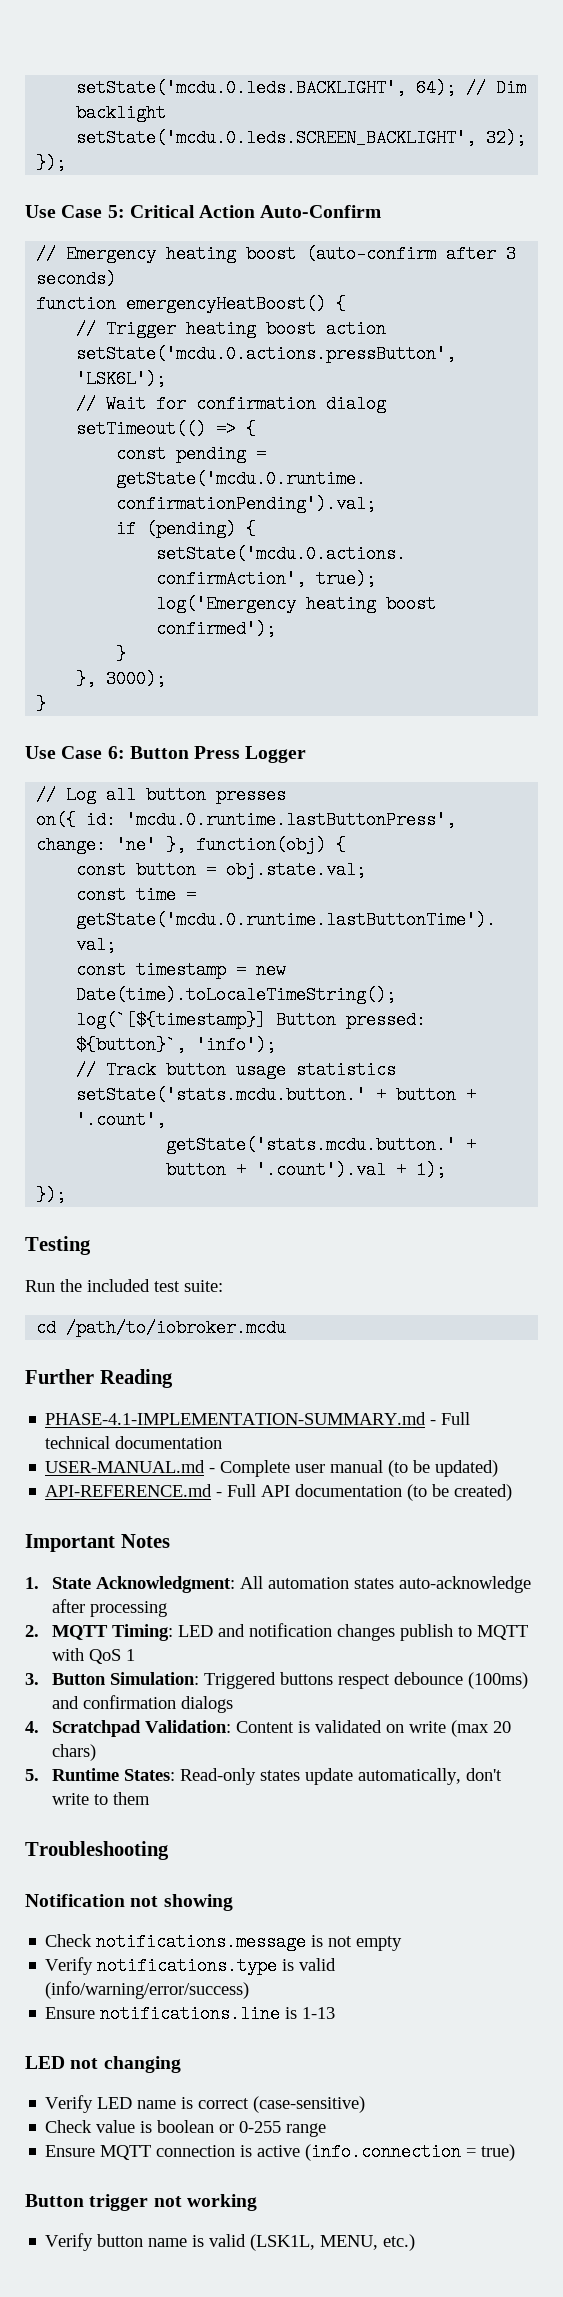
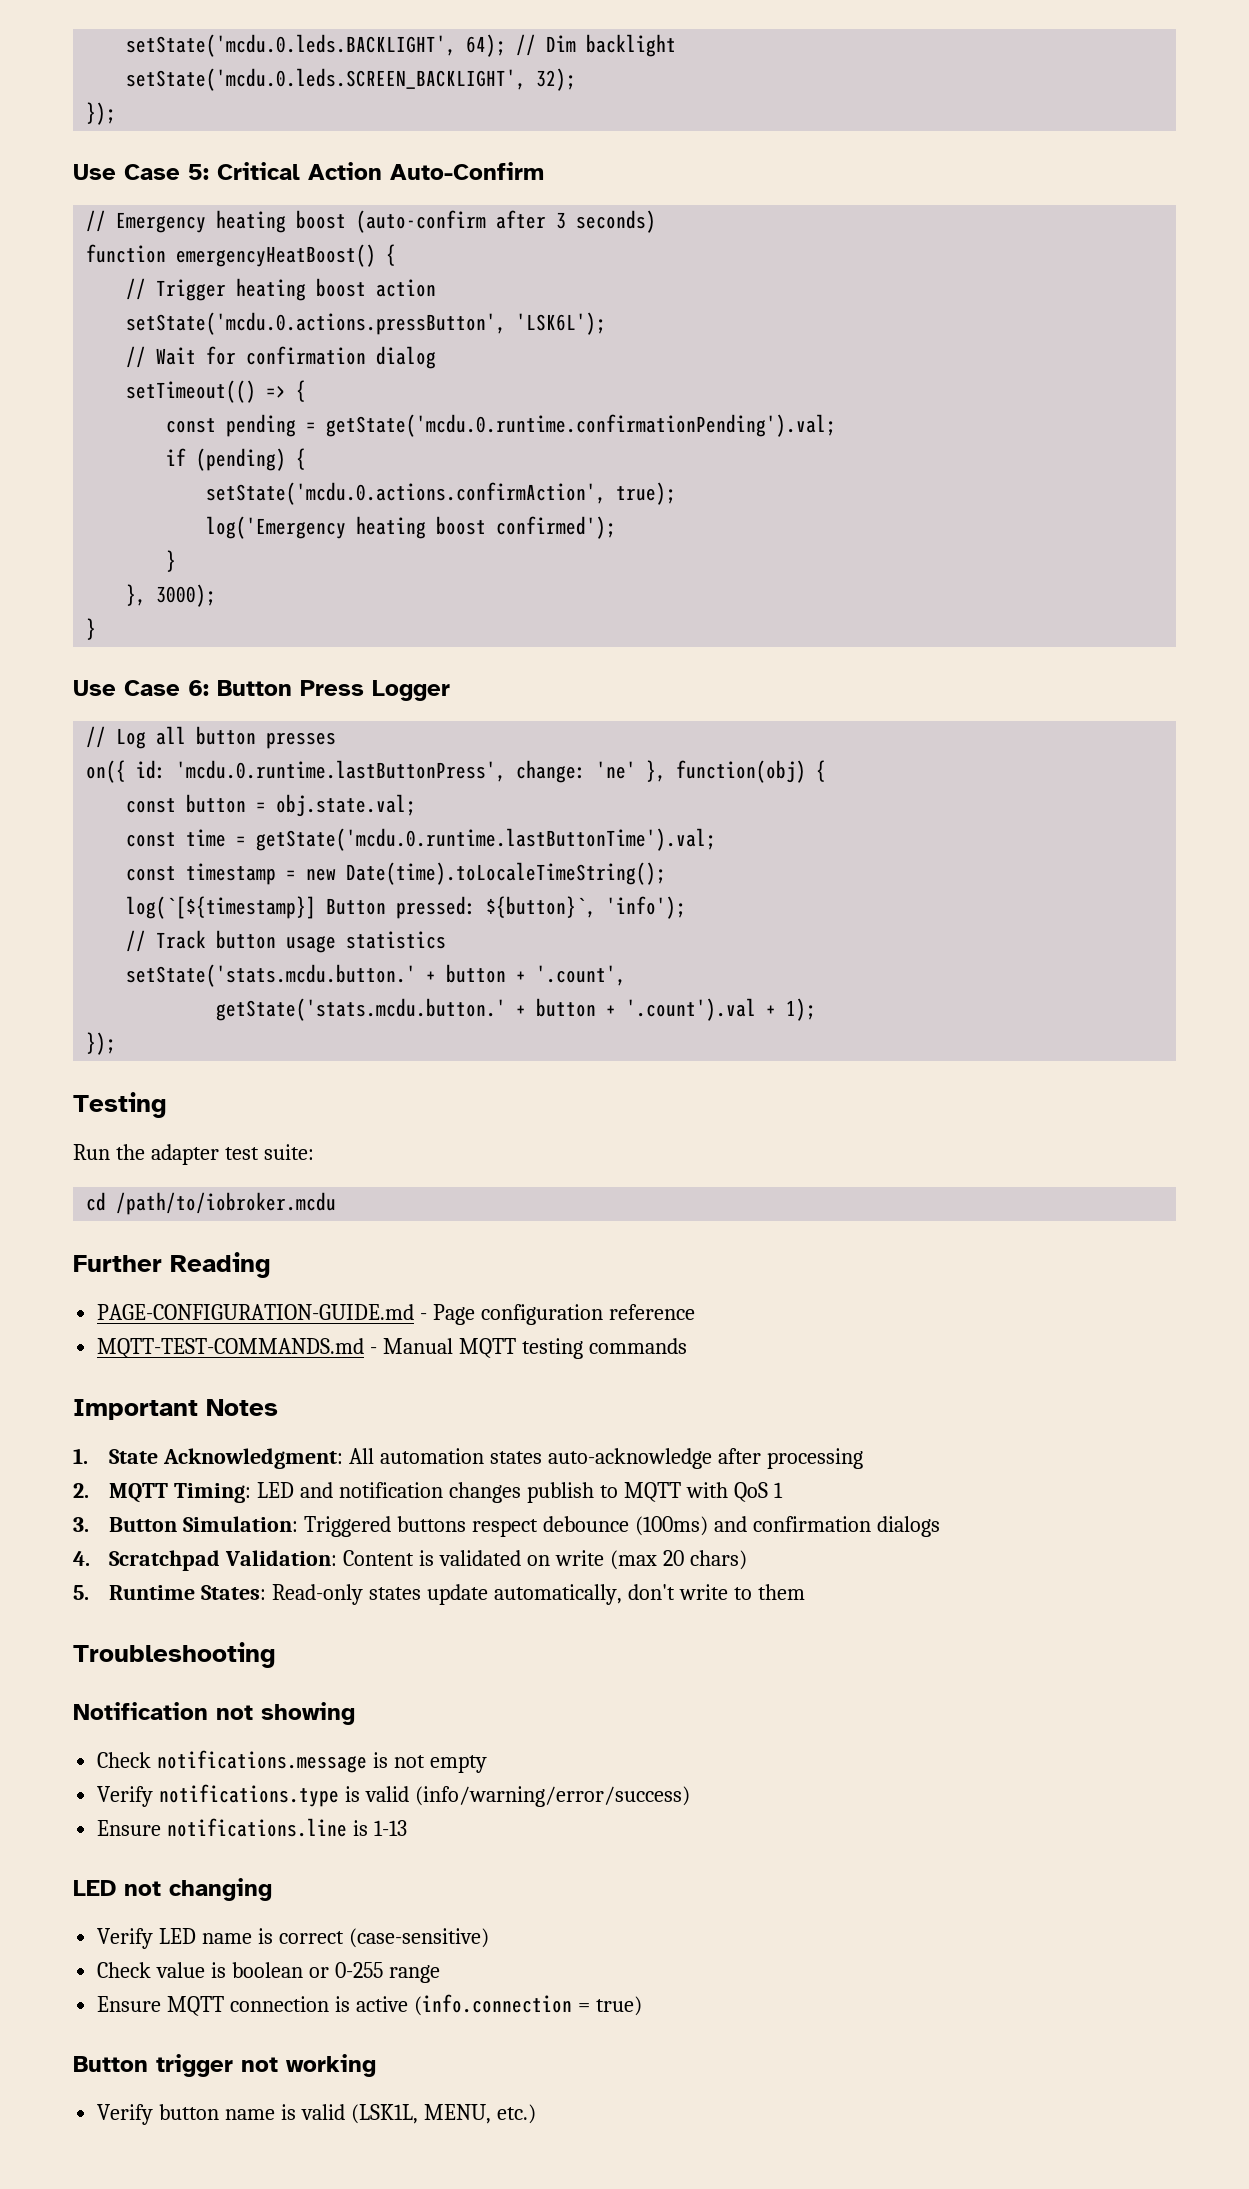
- Run the included test suite:
+ Run the adapter test suite:
- PHASE-4.1-IMPLEMENTATION-SUMMARY.md - Full technical documentation
- USER-MANUAL.md - Complete user manual (to be updated)
- API-REFERENCE.md - Full API documentation (to be created)
+ PAGE-CONFIGURATION-GUIDE.md - Page configuration reference
+ MQTT-TEST-COMMANDS.md - Manual MQTT testing commands

